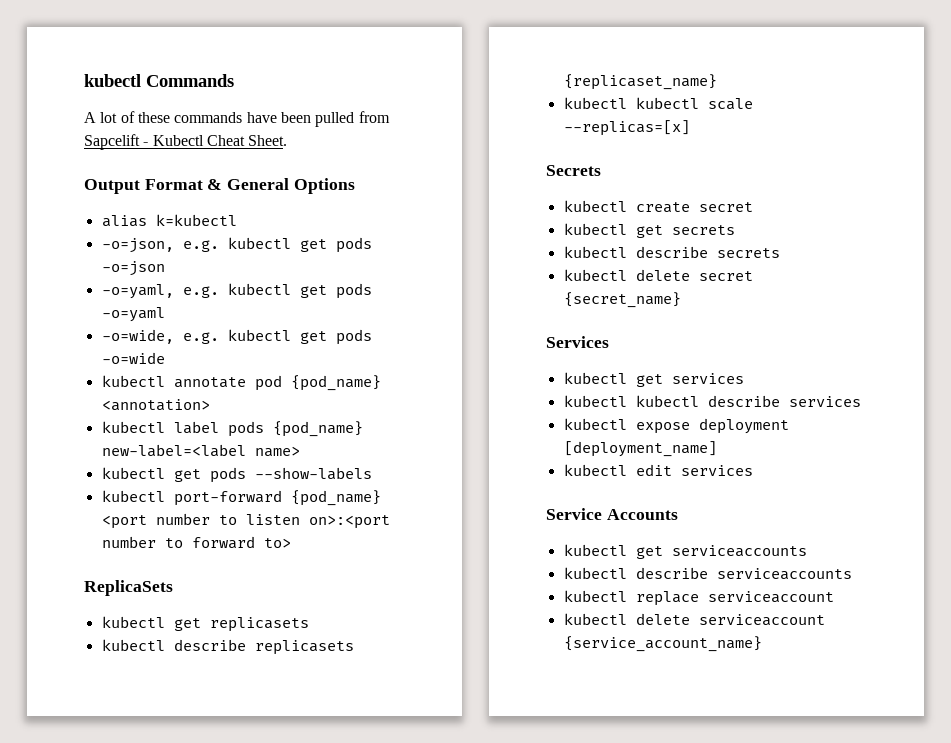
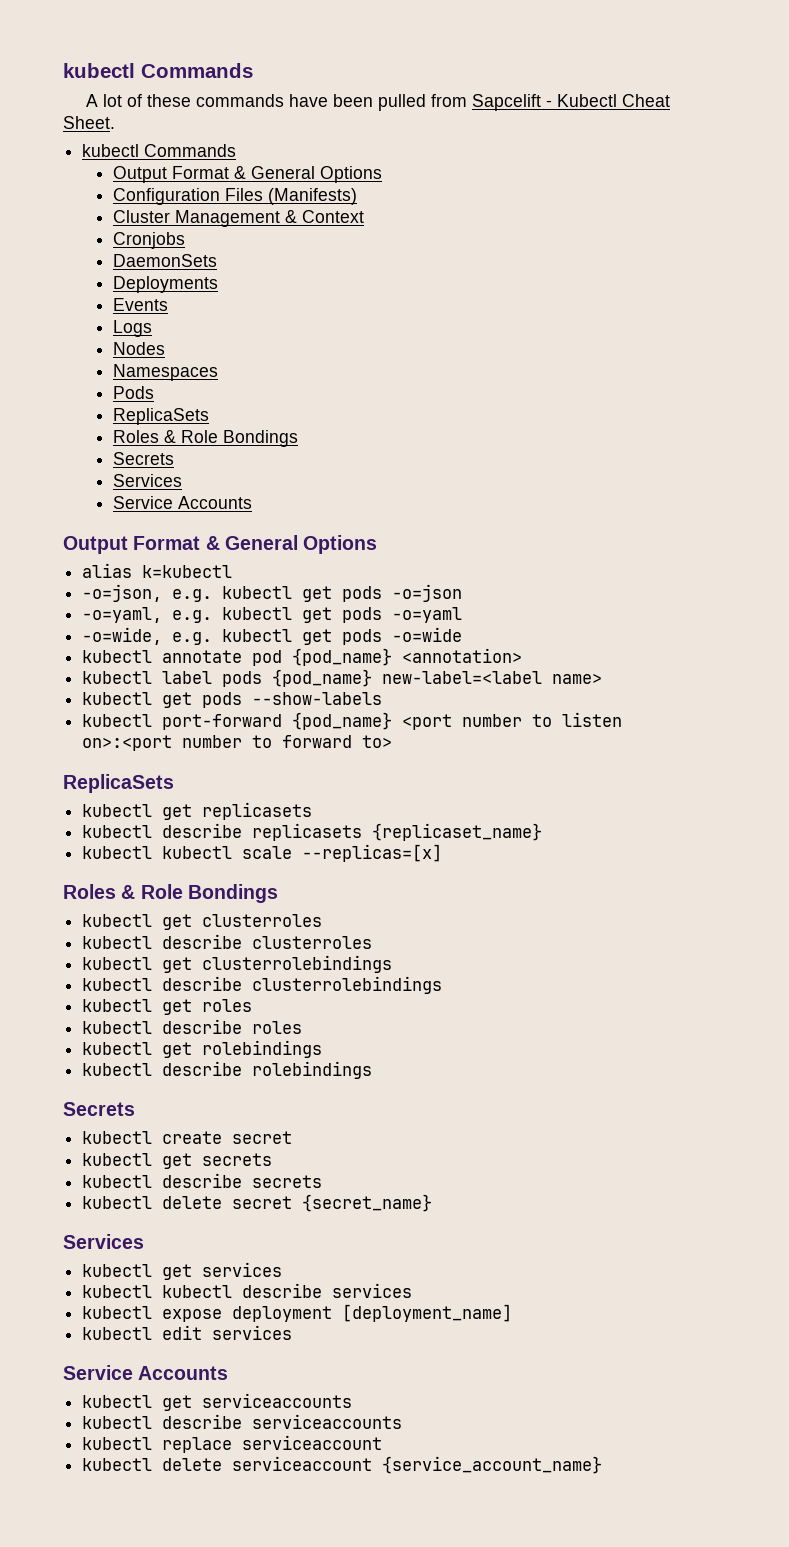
  A lot of these commands have been pulled from Sapcelift - Kubectl Cheat Sheet.
+ kubectl Commands
+ Output Format & General Options
+ Configuration Files (Manifests)
+ Cluster Management & Context
+ Cronjobs
+ DaemonSets
+ Deployments
+ Events
+ Logs
+ Nodes
+ Namespaces
+ Pods
+ ReplicaSets
+ Roles & Role Bondings
+ Secrets
+ Services
+ Service Accounts
  kubectl kubectl scale --replicas=[x]
+ Roles & Role Bondings
+ kubectl get clusterroles
+ kubectl describe clusterroles
+ kubectl get clusterrolebindings
+ kubectl describe clusterrolebindings
+ kubectl get roles
+ kubectl describe roles
+ kubectl get rolebindings
+ kubectl describe rolebindings

